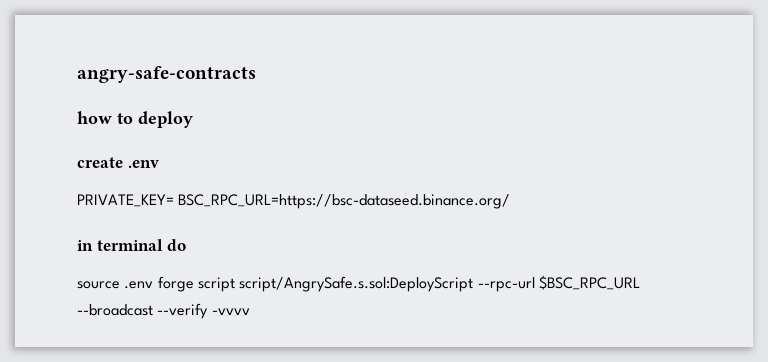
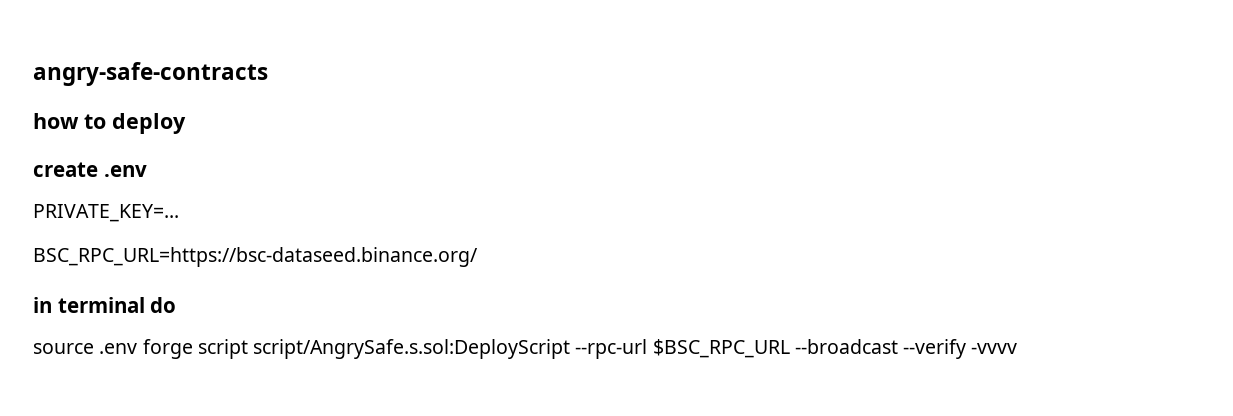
- PRIVATE_KEY= BSC_RPC_URL=https://bsc-dataseed.binance.org/
+ PRIVATE_KEY=...
+ BSC_RPC_URL=https://bsc-dataseed.binance.org/

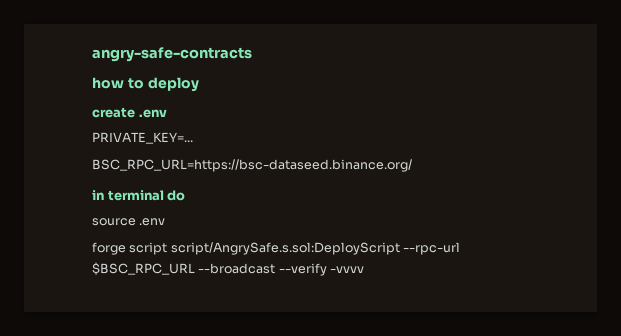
- source .env forge script script/AngrySafe.s.sol:DeployScript --rpc-url $BSC_RPC_URL --broadcast --verify -vvvv
+ source .env
+ forge script script/AngrySafe.s.sol:DeployScript --rpc-url $BSC_RPC_URL --broadcast --verify -vvvv

